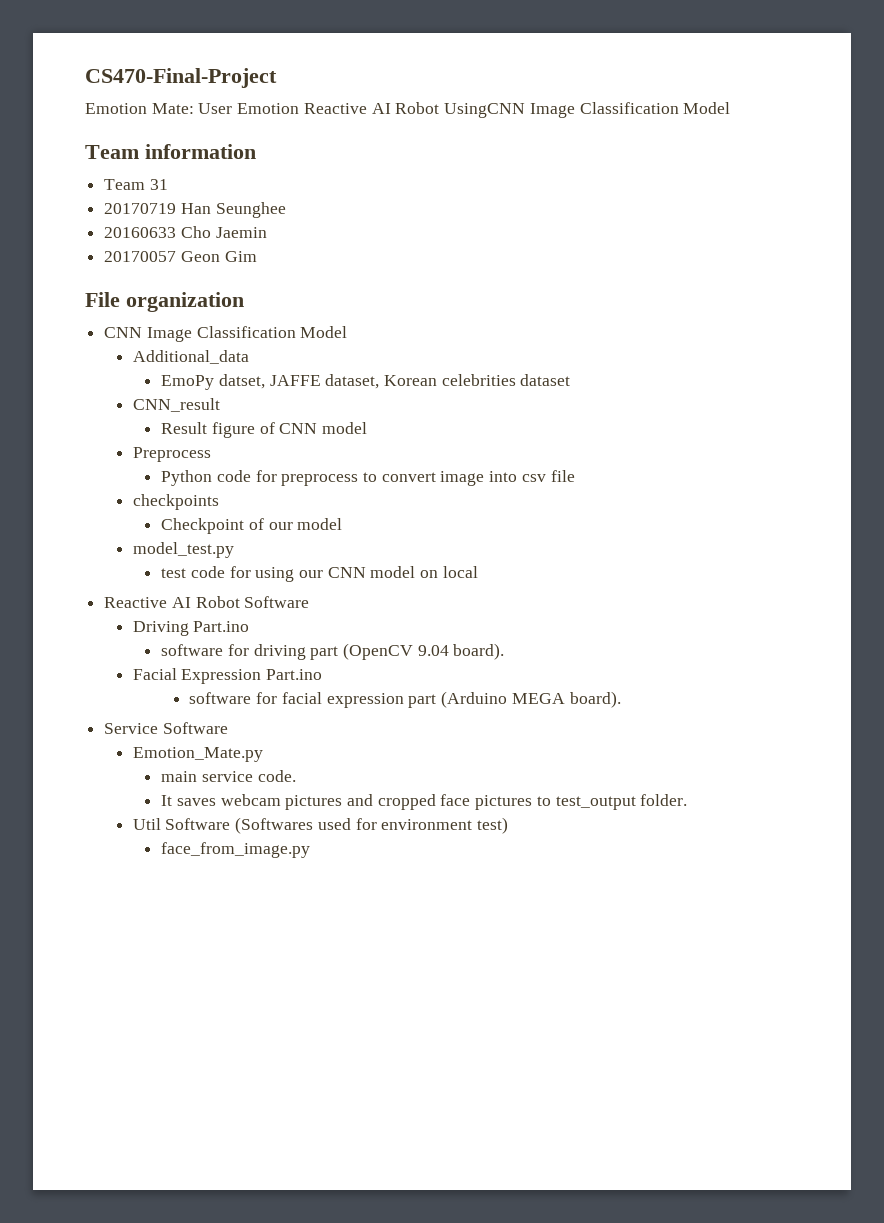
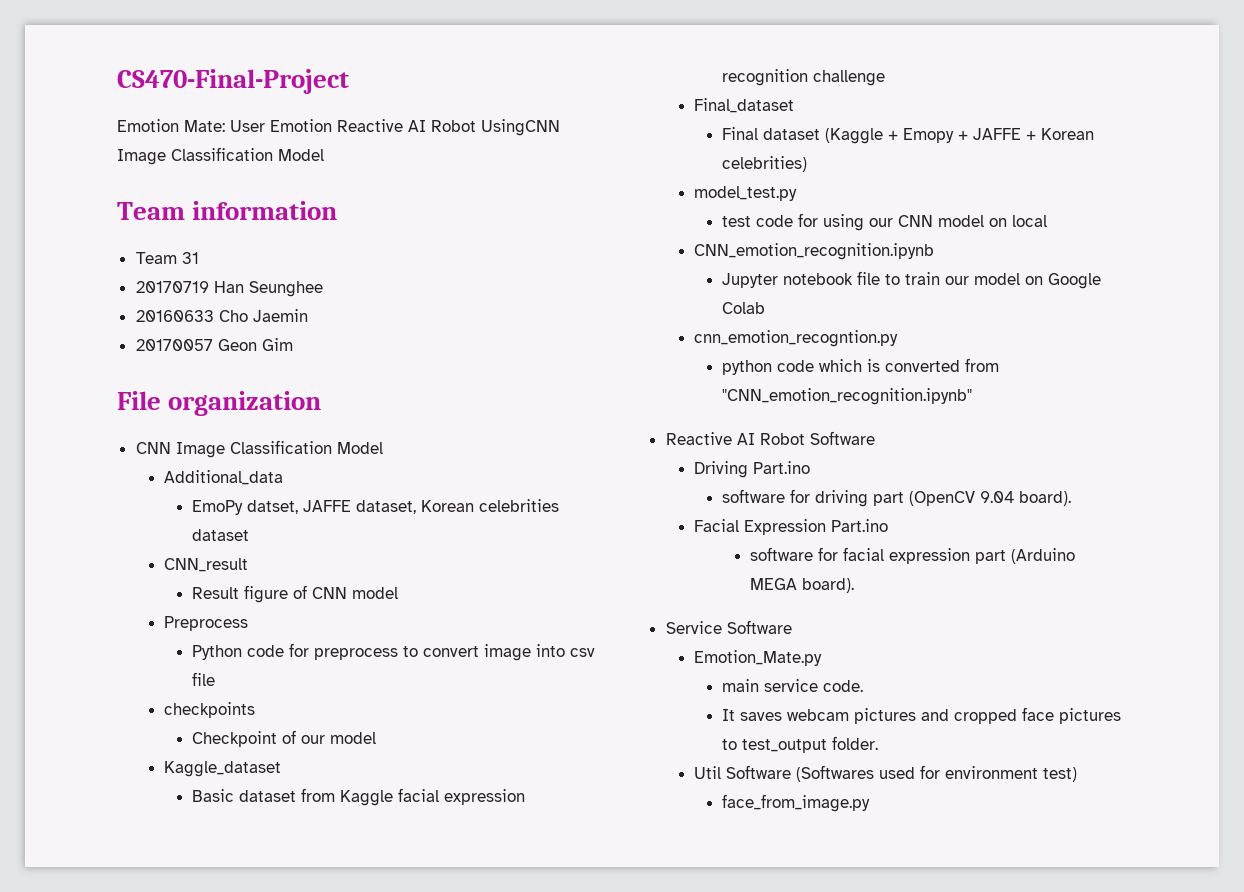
+ Kaggle_dataset
+ Basic dataset from Kaggle facial expression recognition challenge
+ Final_dataset
+ Final dataset (Kaggle + Emopy + JAFFE + Korean celebrities)
+ CNN_emotion_recognition.ipynb
+ Jupyter notebook file to train our model on Google Colab
+ cnn_emotion_recogntion.py
+ python code which is converted from "CNN_emotion_recognition.ipynb"

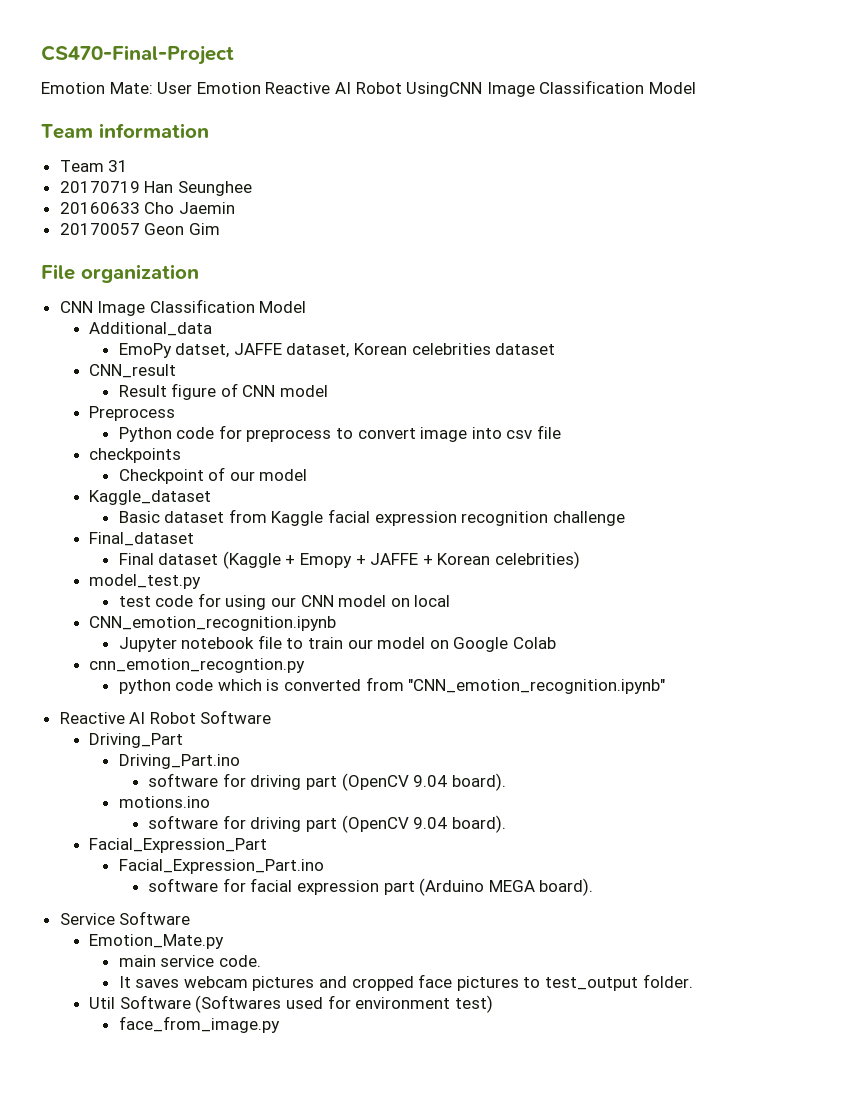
- Driving Part.ino
+ Driving_Part
+ Driving_Part.ino
  software for driving part (OpenCV 9.04 board).
- Facial Expression Part.ino
+ motions.ino
+ software for driving part (OpenCV 9.04 board).
+ Facial_Expression_Part
+ Facial_Expression_Part.ino

